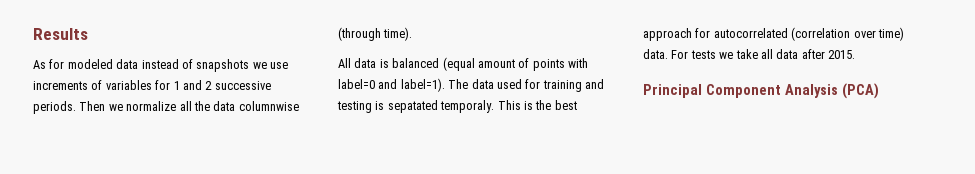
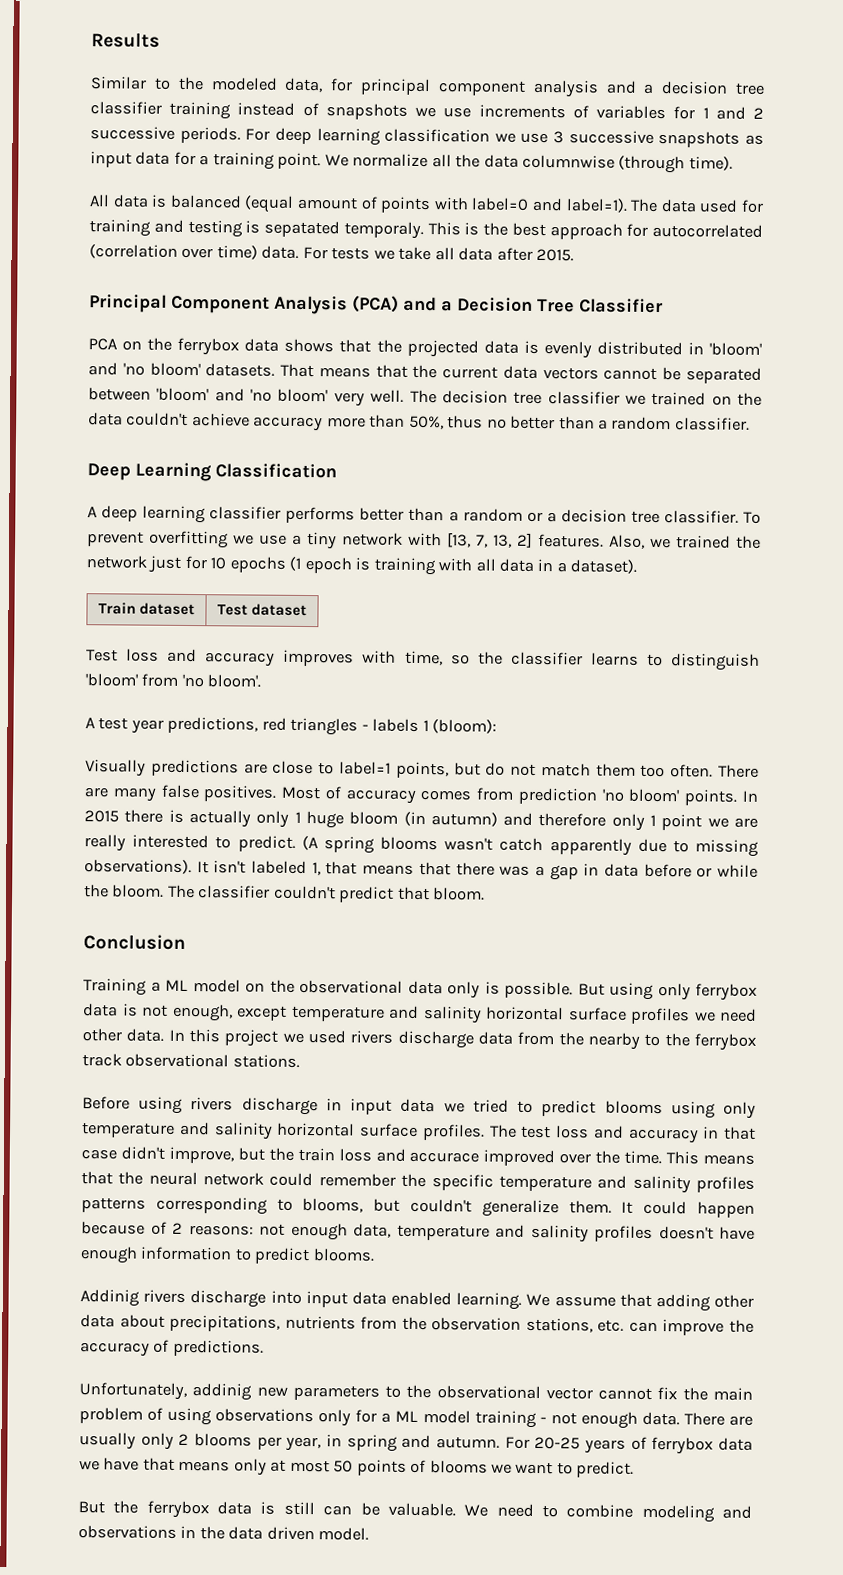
- As for modeled data instead of snapshots we use increments of variables for 1 and 2 successive periods.
+ Similar to the modeled data, for principal component analysis and a decision tree classifier training instead of snapshots we use increments of variables for 1 and 2 successive periods.
- Then we normalize all the data columnwise (through time).
+ For deep learning classification we use 3 successive snapshots as input data for a training point. We normalize all the data columnwise (through time).
- Principal Component Analysis (PCA)
+ Principal Component Analysis (PCA) and a Decision Tree Classifier
+ PCA on the ferrybox data shows that the projected data is evenly distributed in 'bloom' and 'no bloom' datasets. That means that the current data vectors cannot be separated between 'bloom' and 'no bloom' very well. The decision tree classifier we trained on the data couldn't achieve accuracy more than 50%, thus no better than a random classifier.
+ Deep Learning Classification
+ A deep learning classifier performs better than a random or a decision tree classifier. To prevent overfitting we use a tiny network with [13, 7, 13, 2] features. Also, we trained the network just for 10 epochs (1 epoch is training with all data in a dataset).
+ Train dataset | Test dataset
+ Test loss and accuracy improves with time, so the classifier learns to distinguish 'bloom' from 'no bloom'.
+ A test year predictions, red triangles - labels 1 (bloom):
+ Visually predictions are close to label=1 points, but do not match them too often. There are many false positives. Most of accuracy comes from prediction 'no bloom' points. In 2015 there is actually only 1 huge bloom (in autumn) and therefore only 1 point we are really interested to predict. (A spring blooms wasn't catch apparently due to missing observations). It isn't labeled 1, that means that there was a gap in data before or while the bloom. The classifier couldn't predict that bloom.
+ Conclusion
+ Training a ML model on the observational data only is possible. But using only ferrybox data is not enough, except temperature and salinity horizontal surface profiles we need other data. In this project we used rivers discharge data from the nearby to the ferrybox track observational stations.
+ Before using rivers discharge in input data we tried to predict blooms using only temperature and salinity horizontal surface profiles. The test loss and accuracy in that case didn't improve, but the train loss and accurace improved over the time. This means that the neural network could remember the specific temperature and salinity profiles patterns corresponding to blooms, but couldn't generalize them. It could happen because of 2 reasons: not enough data, temperature and salinity profiles doesn't have enough information to predict blooms.
+ Addinig rivers discharge into input data enabled learning. We assume that adding other data about precipitations, nutrients from the observation stations, etc. can improve the accuracy of predictions.
+ Unfortunately, addinig new parameters to the observational vector cannot fix the main problem of using observations only for a ML model training - not enough data. There are usually only 2 blooms per year, in spring and autumn. For 20-25 years of ferrybox data we have that means only at most 50 points of blooms we want to predict.
+ But the ferrybox data is still can be valuable. We need to combine modeling and observations in the data driven model.

